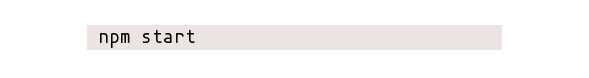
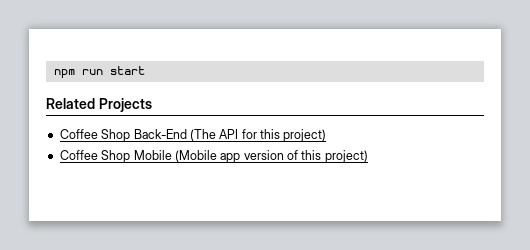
- npm start
+ npm run start
+ Related Projects
+ Coffee Shop Back-End (The API for this project)
+ Coffee Shop Mobile (Mobile app version of this project)

